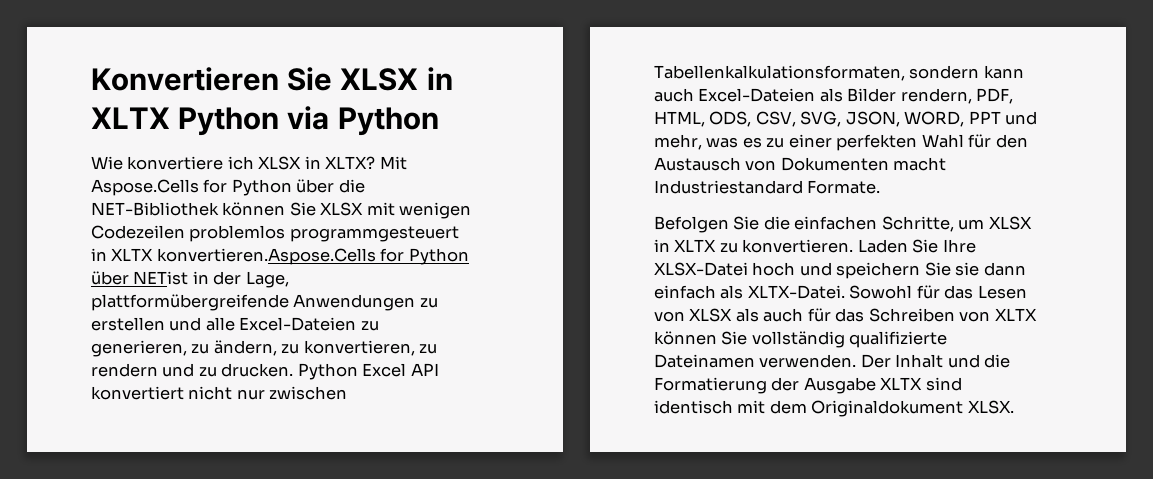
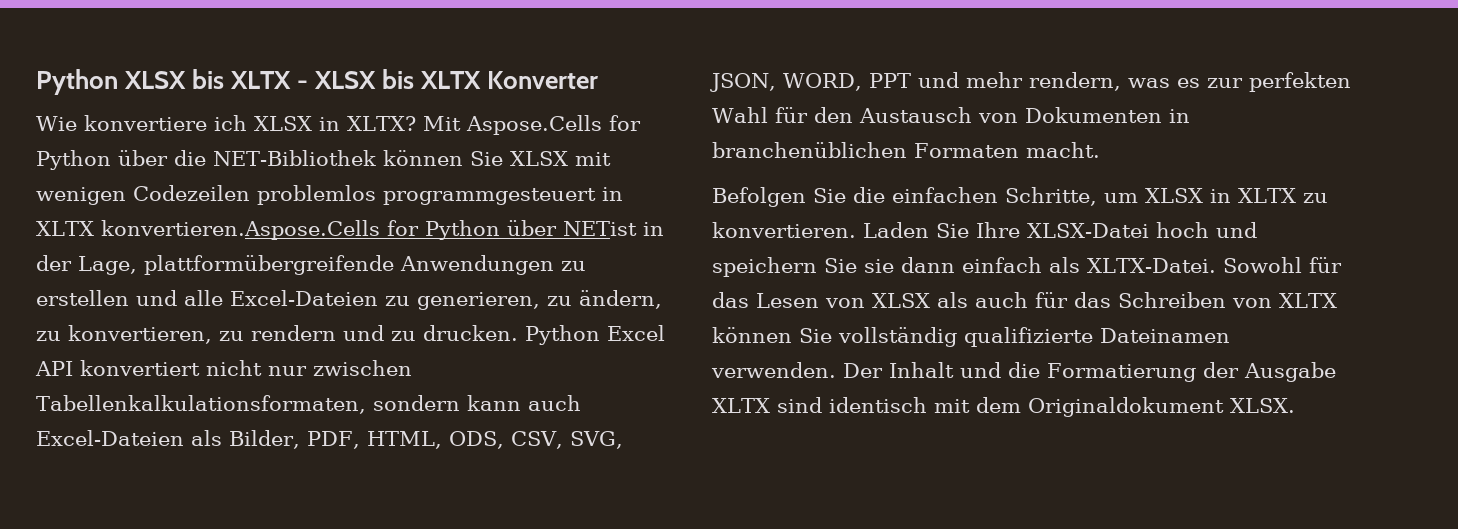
- Konvertieren Sie XLSX in XLTX Python via Python
+ Python XLSX bis XLTX - XLSX bis XLTX Konverter
- Python Excel API konvertiert nicht nur zwischen Tabellenkalkulationsformaten, sondern kann auch Excel-Dateien als Bilder rendern, PDF, HTML, ODS, CSV, SVG, JSON, WORD, PPT und mehr, was es zu einer perfekten Wahl für den Austausch von Dokumenten macht Industriestandard Formate.
+ Python Excel API konvertiert nicht nur zwischen Tabellenkalkulationsformaten, sondern kann auch Excel-Dateien als Bilder, PDF, HTML, ODS, CSV, SVG, JSON, WORD, PPT und mehr rendern, was es zur perfekten Wahl für den Austausch von Dokumenten in branchenüblichen Formaten macht.

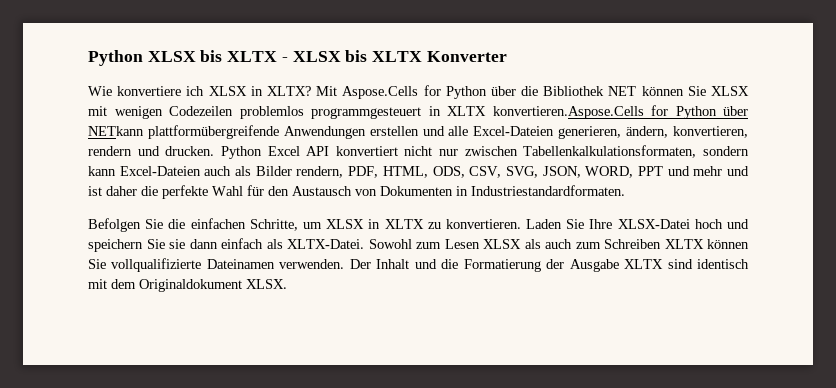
- Mit Aspose.Cells for Python über die NET-Bibliothek können Sie XLSX mit wenigen Codezeilen problemlos programmgesteuert in XLTX konvertieren.Aspose.Cells for Python über NETist in der Lage, plattformübergreifende Anwendungen zu erstellen und alle Excel-Dateien zu generieren, zu ändern, zu konvertieren, zu rendern und zu drucken.
+ Mit Aspose.Cells for Python über die Bibliothek NET können Sie XLSX mit wenigen Codezeilen problemlos programmgesteuert in XLTX konvertieren.Aspose.Cells for Python über NETkann plattformübergreifende Anwendungen erstellen und alle Excel-Dateien generieren, ändern, konvertieren, rendern und drucken.
- Python Excel API konvertiert nicht nur zwischen Tabellenkalkulationsformaten, sondern kann auch Excel-Dateien als Bilder, PDF, HTML, ODS, CSV, SVG, JSON, WORD, PPT und mehr rendern, was es zur perfekten Wahl für den Austausch von Dokumenten in branchenüblichen Formaten macht.
+ Python Excel API konvertiert nicht nur zwischen Tabellenkalkulationsformaten, sondern kann Excel-Dateien auch als Bilder rendern, PDF, HTML, ODS, CSV, SVG, JSON, WORD, PPT und mehr und ist daher die perfekte Wahl für den Austausch von Dokumenten in Industriestandardformaten.
- Sowohl für das Lesen von XLSX als auch für das Schreiben von XLTX können Sie vollständig qualifizierte Dateinamen verwenden.
+ Sowohl zum Lesen XLSX als auch zum Schreiben XLTX können Sie vollqualifizierte Dateinamen verwenden.

